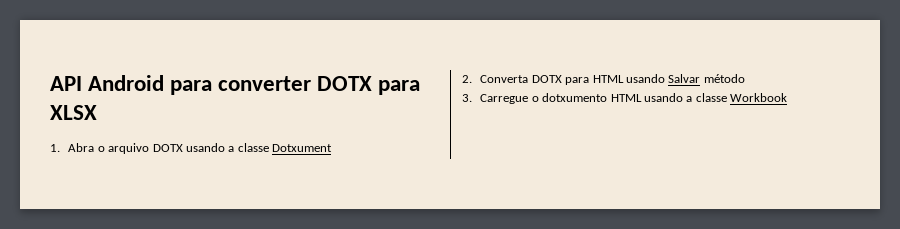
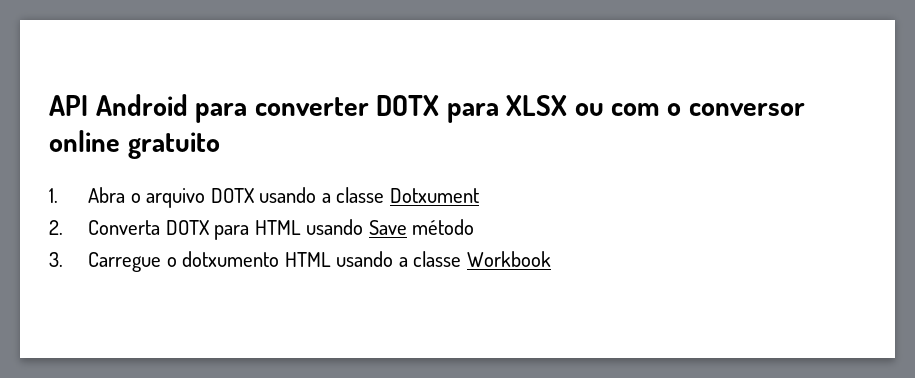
- API Android para converter DOTX para XLSX
+ API Android para converter DOTX para XLSX ou com o conversor online gratuito
- 2. Converta DOTX para HTML usando Salvar método
+ 2. Converta DOTX para HTML usando Save método

